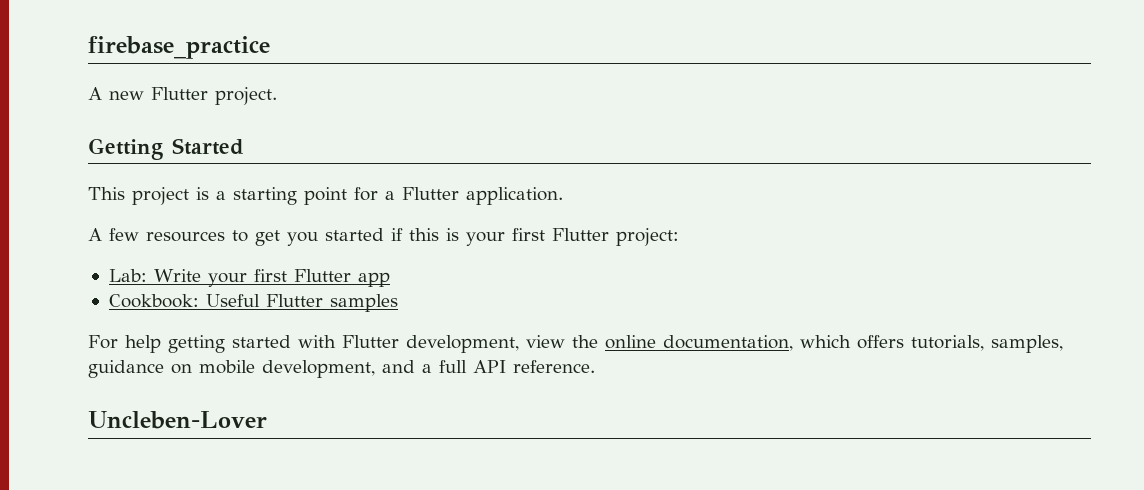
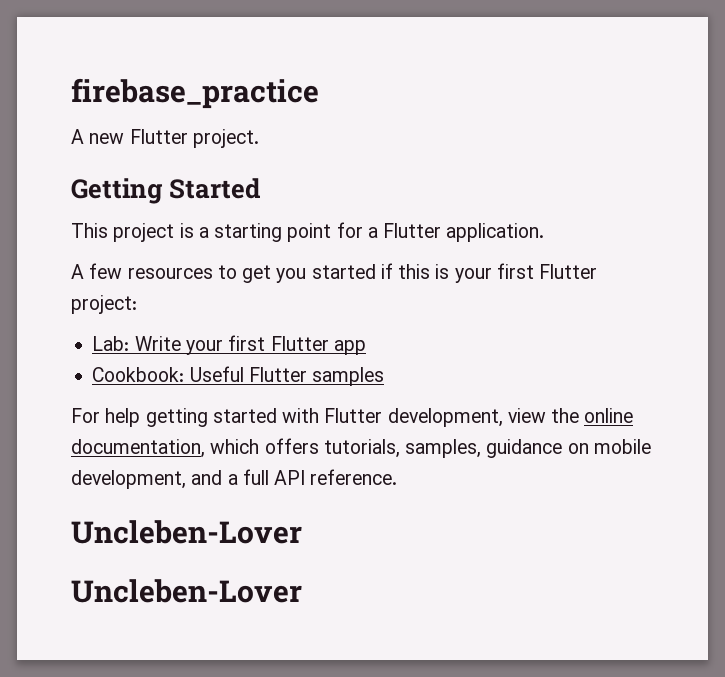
  For help getting started with Flutter development, view the online documentation, which offers tutorials, samples, guidance on mobile development, and a full API reference.
+ Uncleben-Lover

